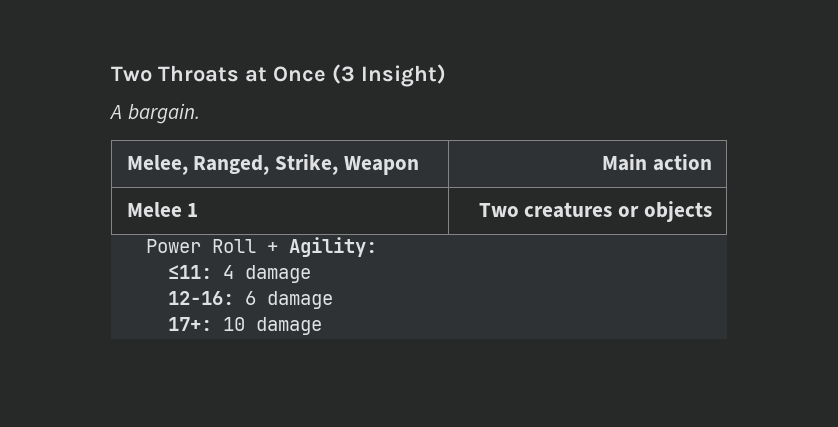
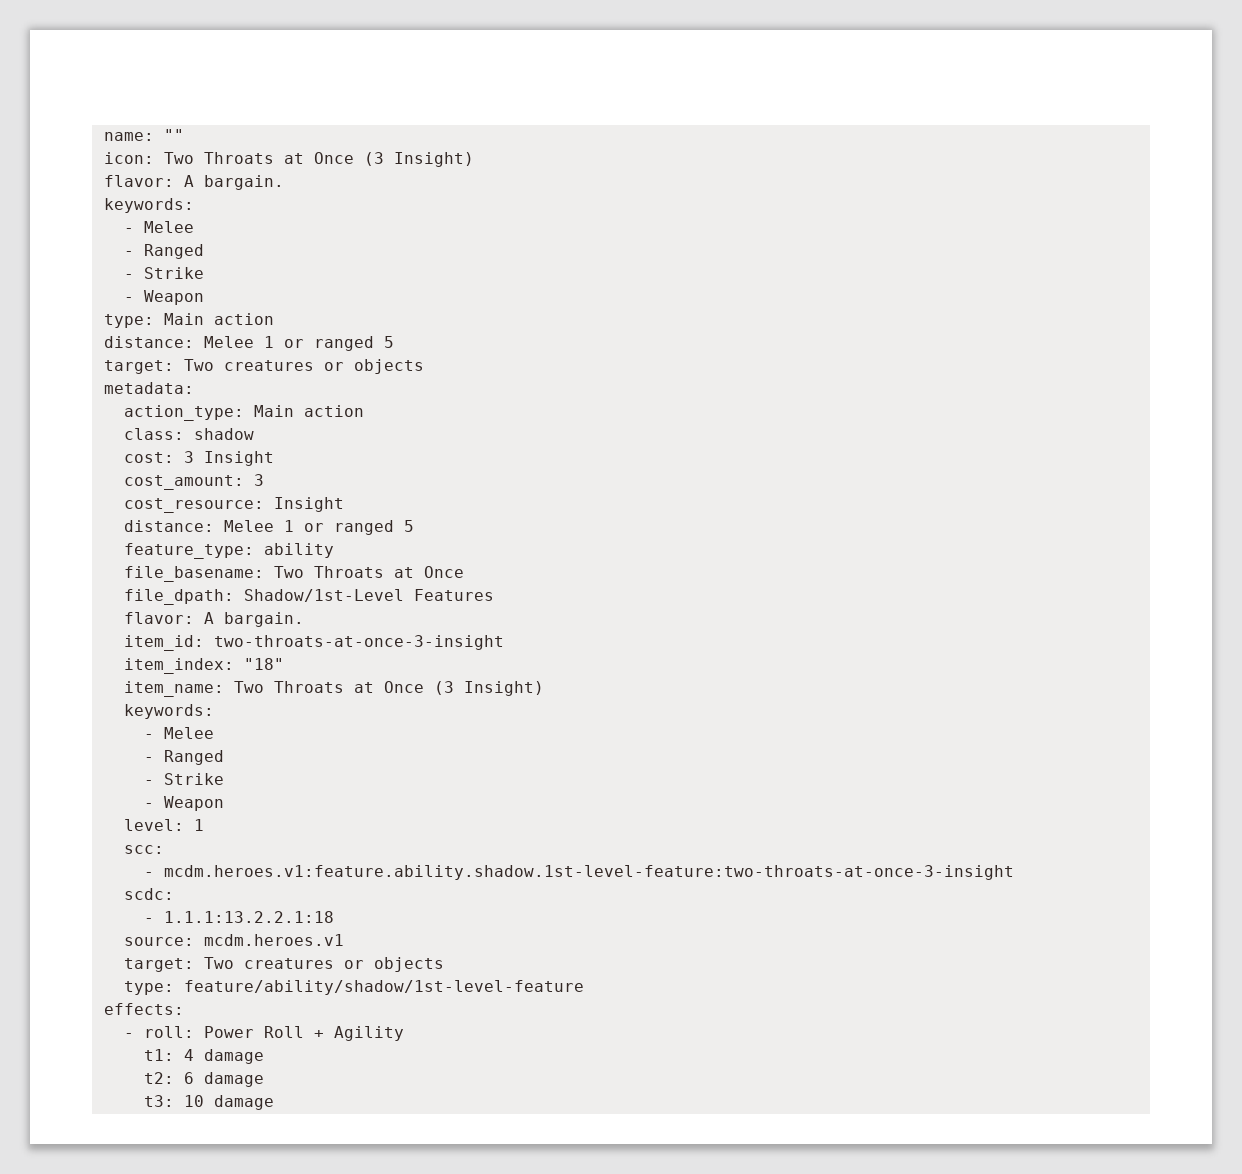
- Two Throats at Once (3 Insight)
- A bargain.
- Melee, Ranged, Strike, Weapon | Main action
- Melee 1 | Two creatures or objects
- Power Roll + Agility:
- ≤11: 4 damage
+ name: ""
+ icon: Two Throats at Once (3 Insight)
+ flavor: A bargain.
+ keywords:
+ - Melee
+ - Ranged
+ - Strike
+ - Weapon
+ type: Main action
+ distance: Melee 1 or ranged 5
+ target: Two creatures or objects
+ metadata:
+ action_type: Main action
+ class: shadow
+ cost: 3 Insight
+ cost_amount: 3
+ cost_resource: Insight
+ distance: Melee 1 or ranged 5
+ feature_type: ability
+ file_basename: Two Throats at Once
+ file_dpath: Shadow/1st-Level Features
+ flavor: A bargain.
+ item_id: two-throats-at-once-3-insight
+ item_index: "18"
+ item_name: Two Throats at Once (3 Insight)
+ keywords:
+ - Melee
+ - Ranged
+ - Strike
+ - Weapon
+ level: 1
+ scc:
+ - mcdm.heroes.v1:feature.ability.shadow.1st-level-feature:two-throats-at-once-3-insight
+ scdc:
+ - 1.1.1:13.2.2.1:18
+ source: mcdm.heroes.v1
+ target: Two creatures or objects
+ type: feature/ability/shadow/1st-level-feature
+ effects:
+ - roll: Power Roll + Agility
+ t1: 4 damage
- 12-16: 6 damage
+ t2: 6 damage
- 17+: 10 damage
+ t3: 10 damage

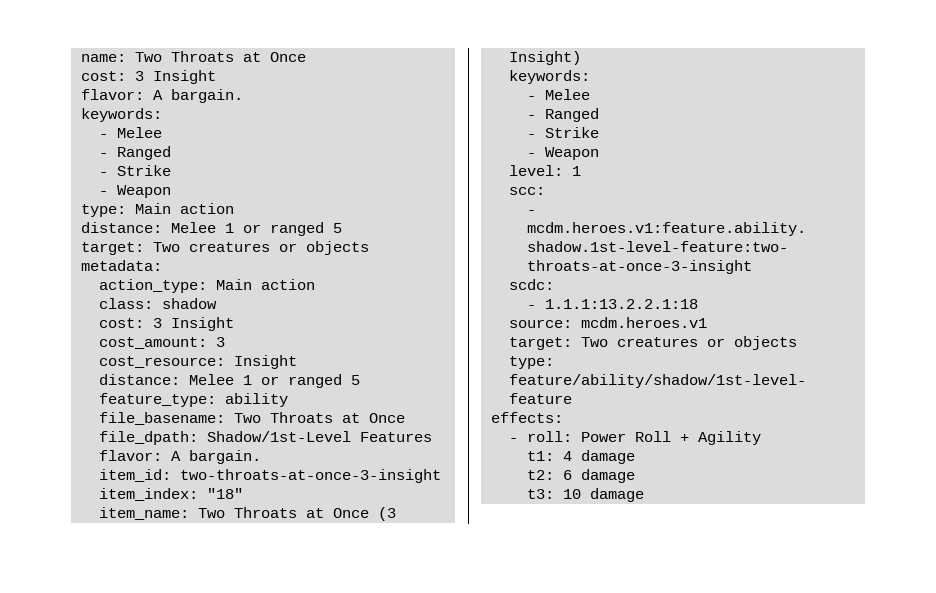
- name: ""
- icon: Two Throats at Once (3 Insight)
+ name: Two Throats at Once
+ cost: 3 Insight

